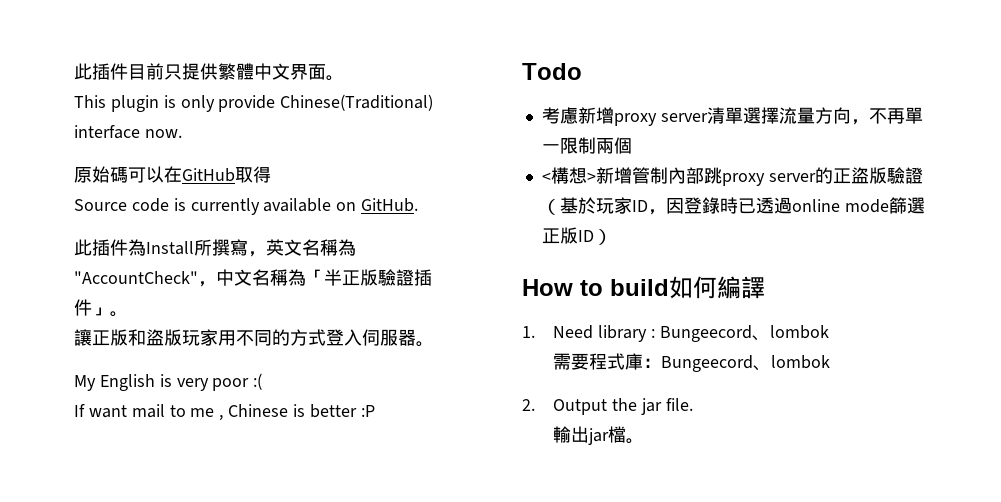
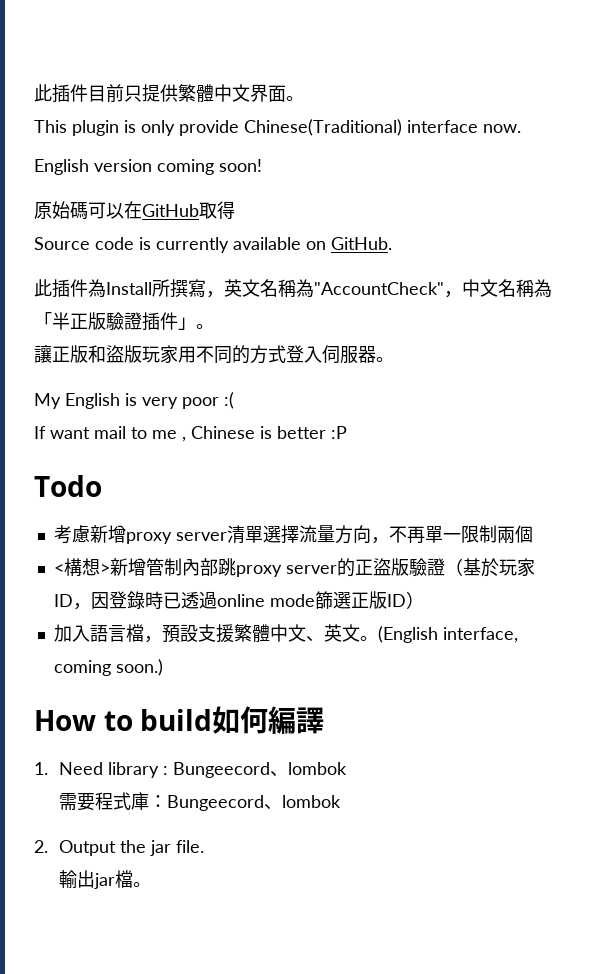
+ English version coming soon!
+ 加入語言檔，預設支援繁體中文、英文。(English interface, coming soon.)

